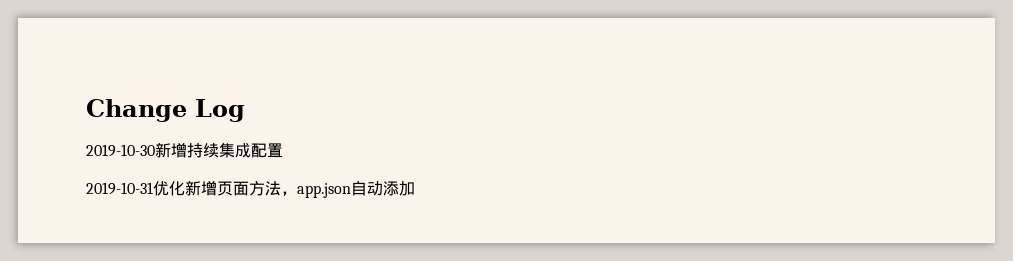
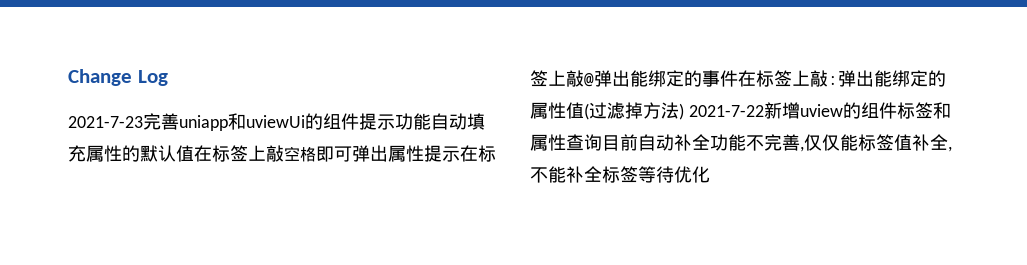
- 2019-10-30新增持续集成配置
- 2019-10-31优化新增页面方法，app.json自动添加
+ 2021-7-23完善uniapp和uviewUi的组件提示功能自动填充属性的默认值在标签上敲空格即可弹出属性提示在标签上敲@弹出能绑定的事件在标签上敲:弹出能绑定的属性值(过滤掉方法) 2021-7-22新增uview的组件标签和属性查询目前自动补全功能不完善,仅仅能标签值补全,不能补全标签等待优化

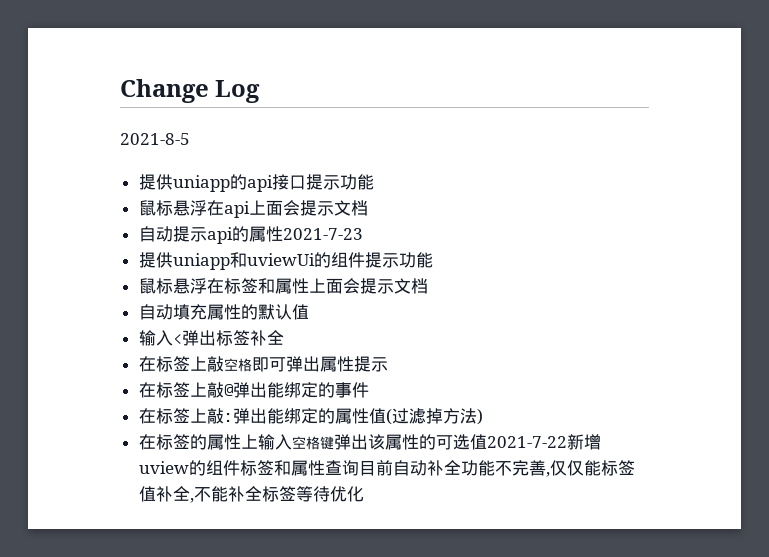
- 2021-7-23完善uniapp和uviewUi的组件提示功能自动填充属性的默认值在标签上敲空格即可弹出属性提示在标签上敲@弹出能绑定的事件在标签上敲:
+ 2021-8-5
+ 提供uniapp的api接口提示功能
+ 鼠标悬浮在api上面会提示文档
+ 自动提示api的属性2021-7-23
+ 提供uniapp和uviewUi的组件提示功能
+ 鼠标悬浮在标签和属性上面会提示文档
+ 自动填充属性的默认值
+ 输入<弹出标签补全
+ 在标签上敲空格即可弹出属性提示
+ 在标签上敲@弹出能绑定的事件
+ 在标签上敲:
- 弹出能绑定的属性值(过滤掉方法) 2021-7-22新增uview的组件标签和属性查询目前自动补全功能不完善,仅仅能标签值补全,不能补全标签等待优化
+ 弹出能绑定的属性值(过滤掉方法)
+ 在标签的属性上输入空格键弹出该属性的可选值2021-7-22新增uview的组件标签和属性查询目前自动补全功能不完善,仅仅能标签值补全,不能补全标签等待优化

